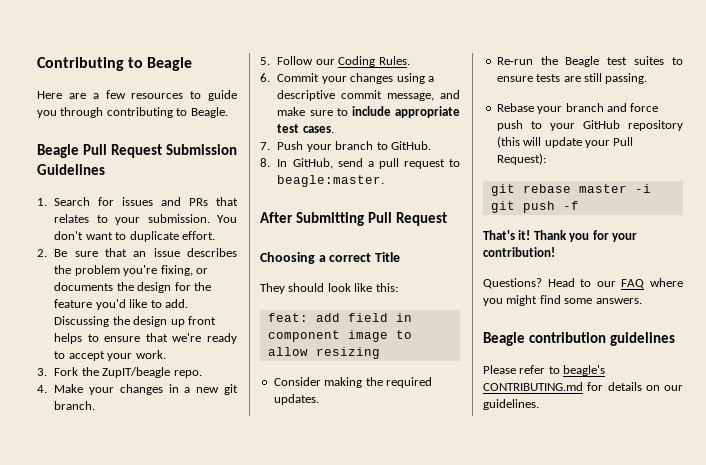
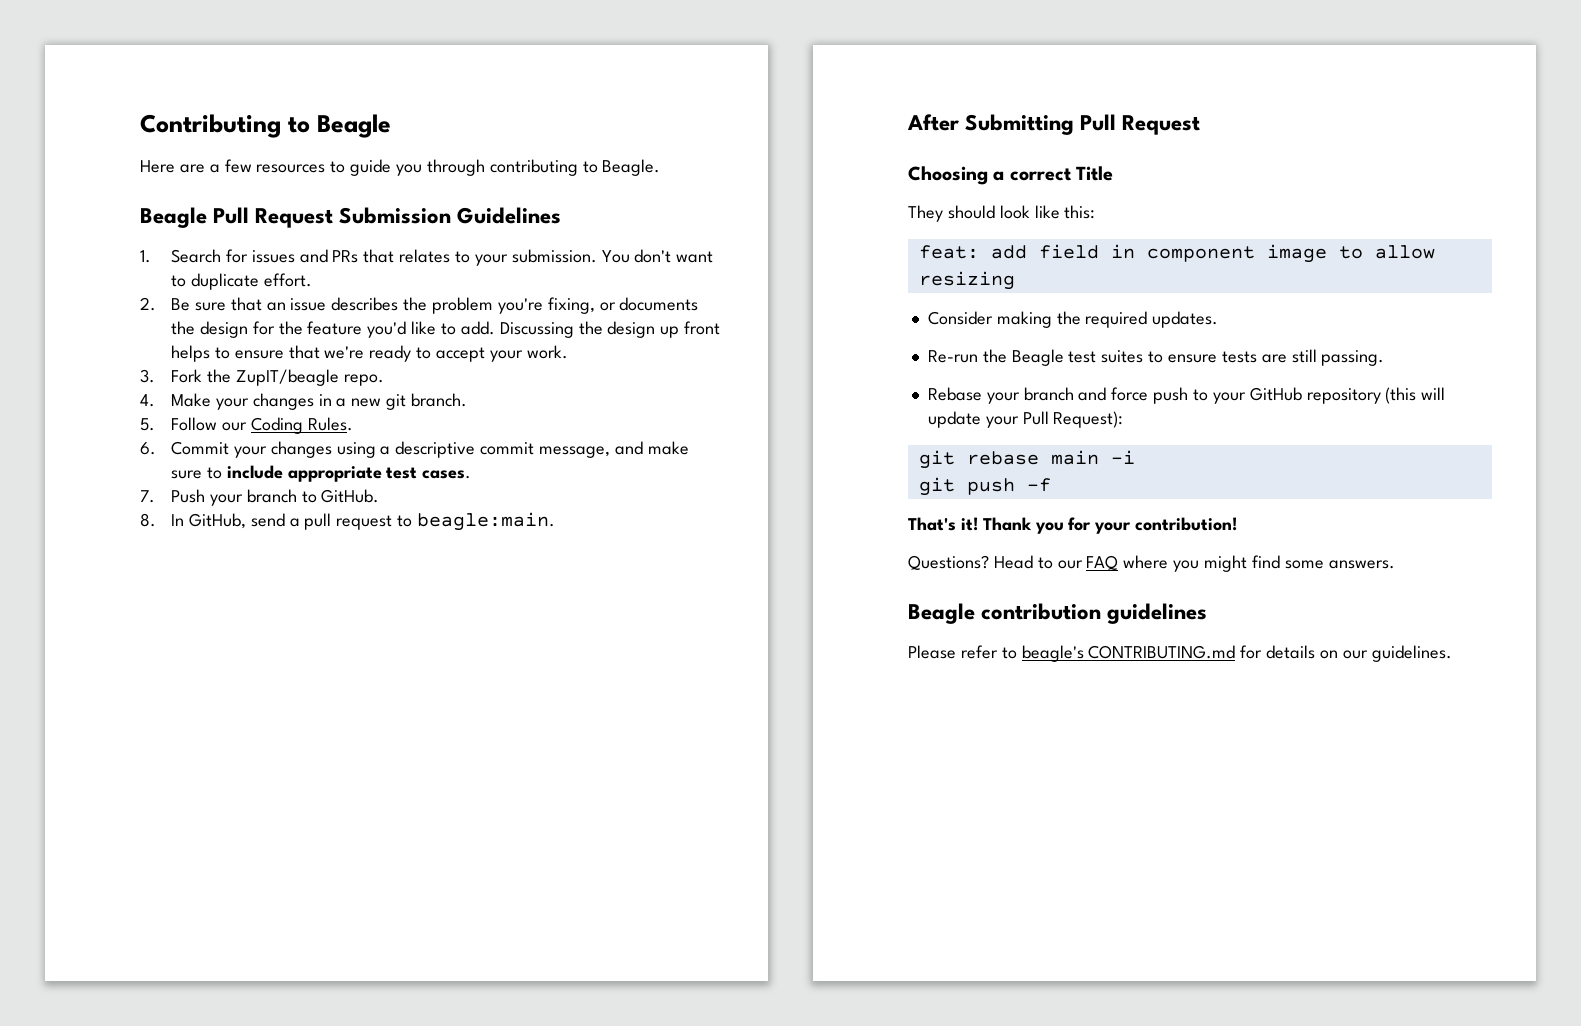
- 8. In GitHub, send a pull request to beagle:master.
+ 8. In GitHub, send a pull request to beagle:main.
- git rebase master -i
+ git rebase main -i

